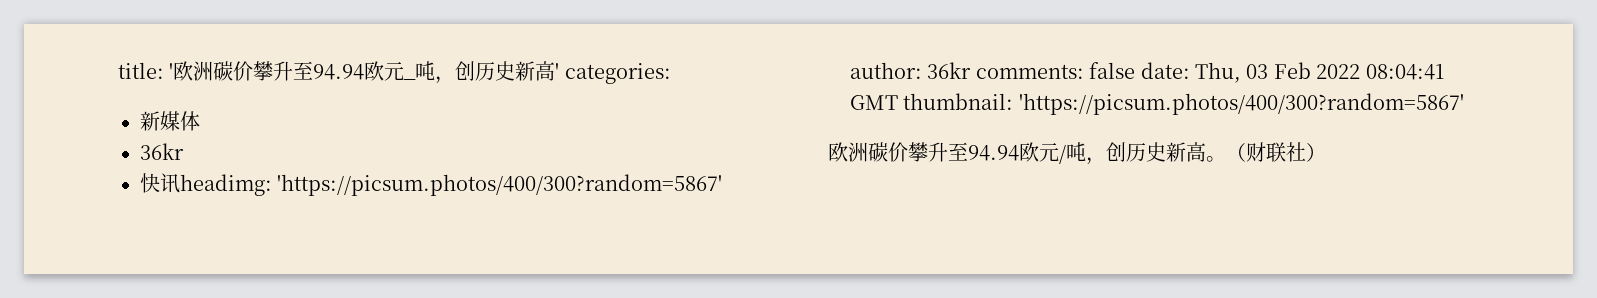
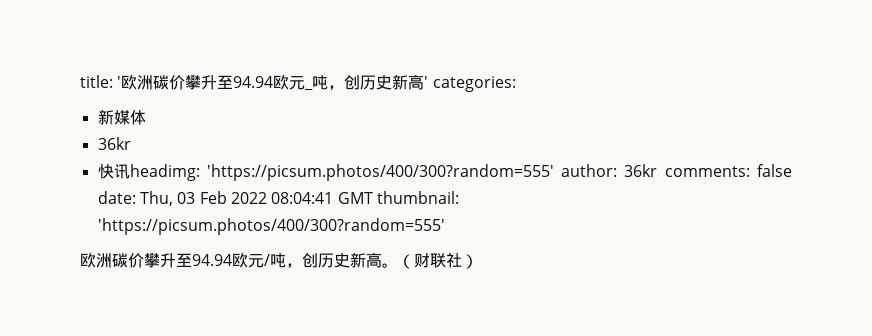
- 快讯headimg: 'https://picsum.photos/400/300?random=5867' author: 36kr comments: false date: Thu, 03 Feb 2022 08:04:41 GMT thumbnail: 'https://picsum.photos/400/300?random=5867'
+ 快讯headimg: 'https://picsum.photos/400/300?random=555' author: 36kr comments: false date: Thu, 03 Feb 2022 08:04:41 GMT thumbnail: 'https://picsum.photos/400/300?random=555'

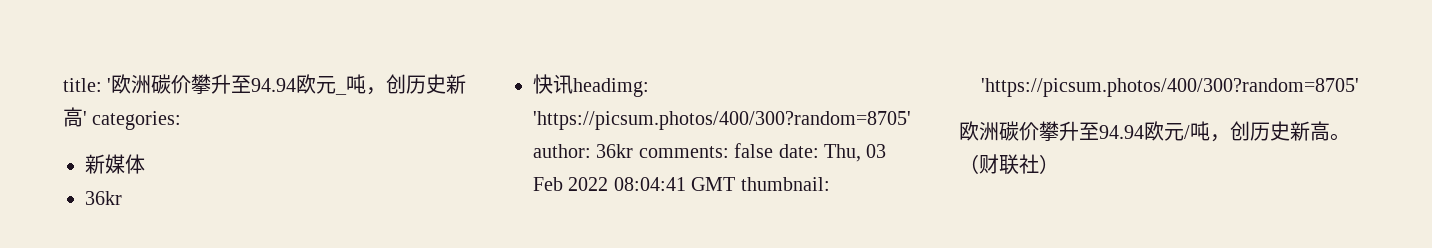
- 快讯headimg: 'https://picsum.photos/400/300?random=555' author: 36kr comments: false date: Thu, 03 Feb 2022 08:04:41 GMT thumbnail: 'https://picsum.photos/400/300?random=555'
+ 快讯headimg: 'https://picsum.photos/400/300?random=8705' author: 36kr comments: false date: Thu, 03 Feb 2022 08:04:41 GMT thumbnail: 'https://picsum.photos/400/300?random=8705'

